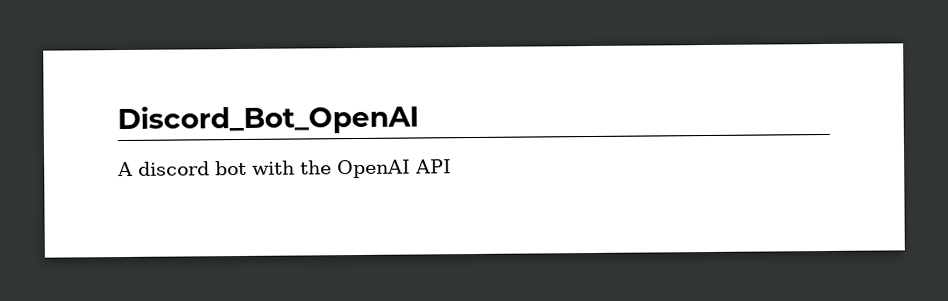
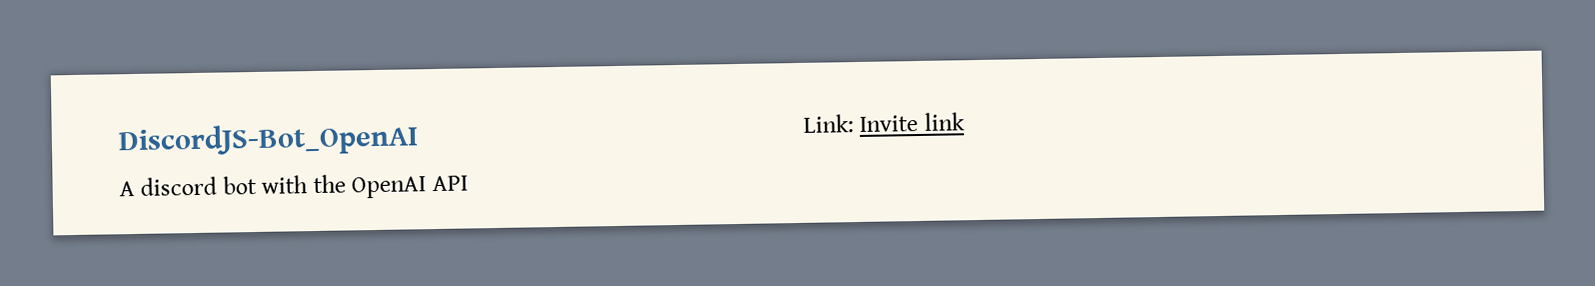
- Discord_Bot_OpenAI
+ DiscordJS-Bot_OpenAI
+ Link: Invite link

